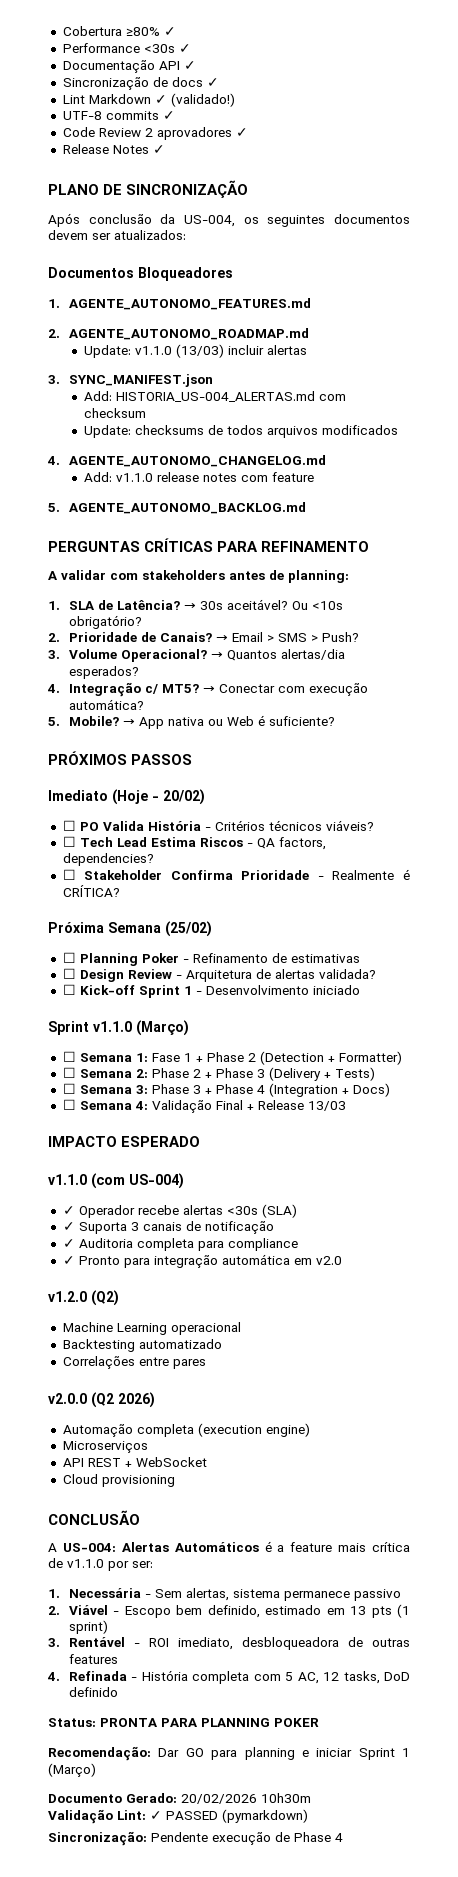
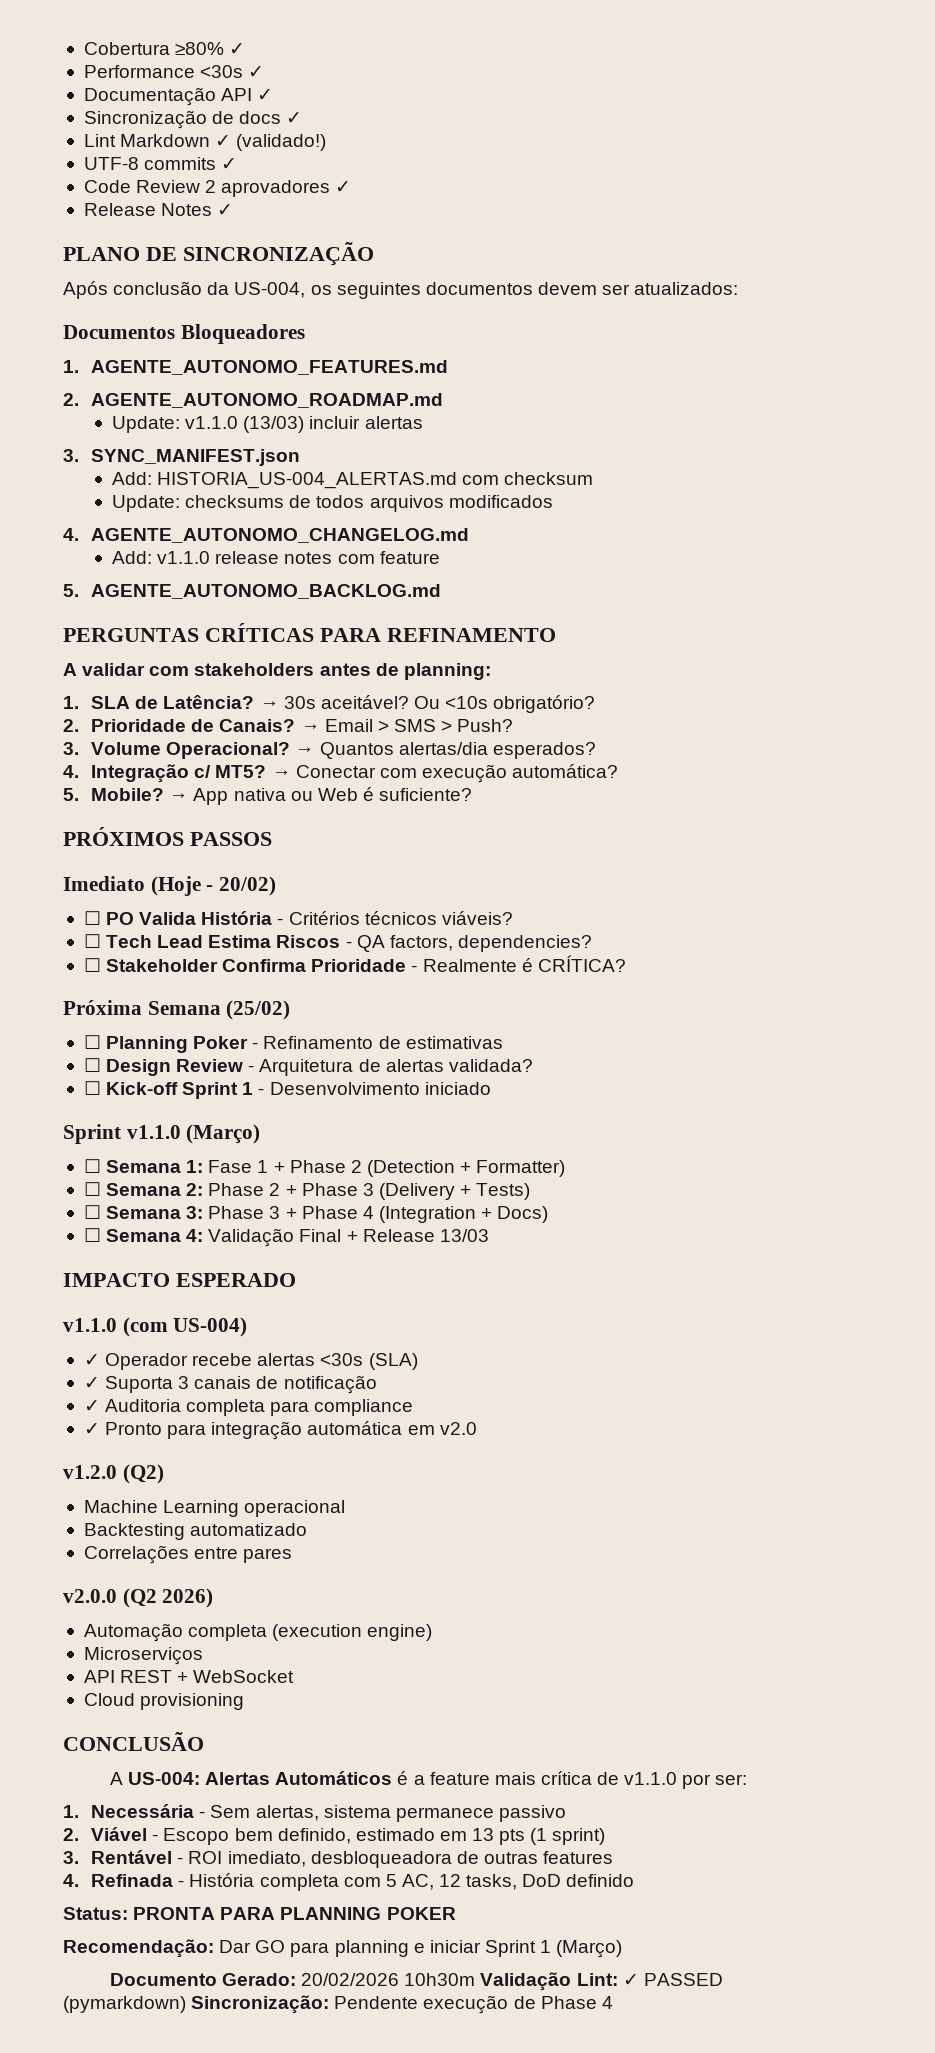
- Documento Gerado: 20/02/2026 10h30m
- Validação Lint: ✓ PASSED (pymarkdown)
- Sincronização: Pendente execução de Phase 4
+ Documento Gerado: 20/02/2026 10h30m Validação Lint: ✓ PASSED (pymarkdown) Sincronização: Pendente execução de Phase 4

